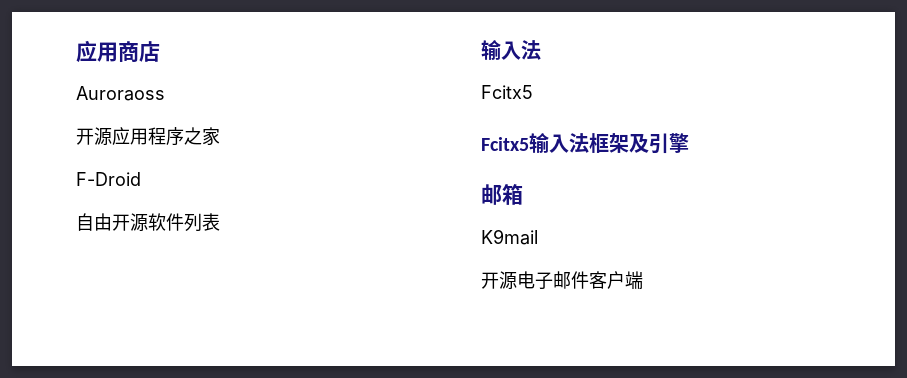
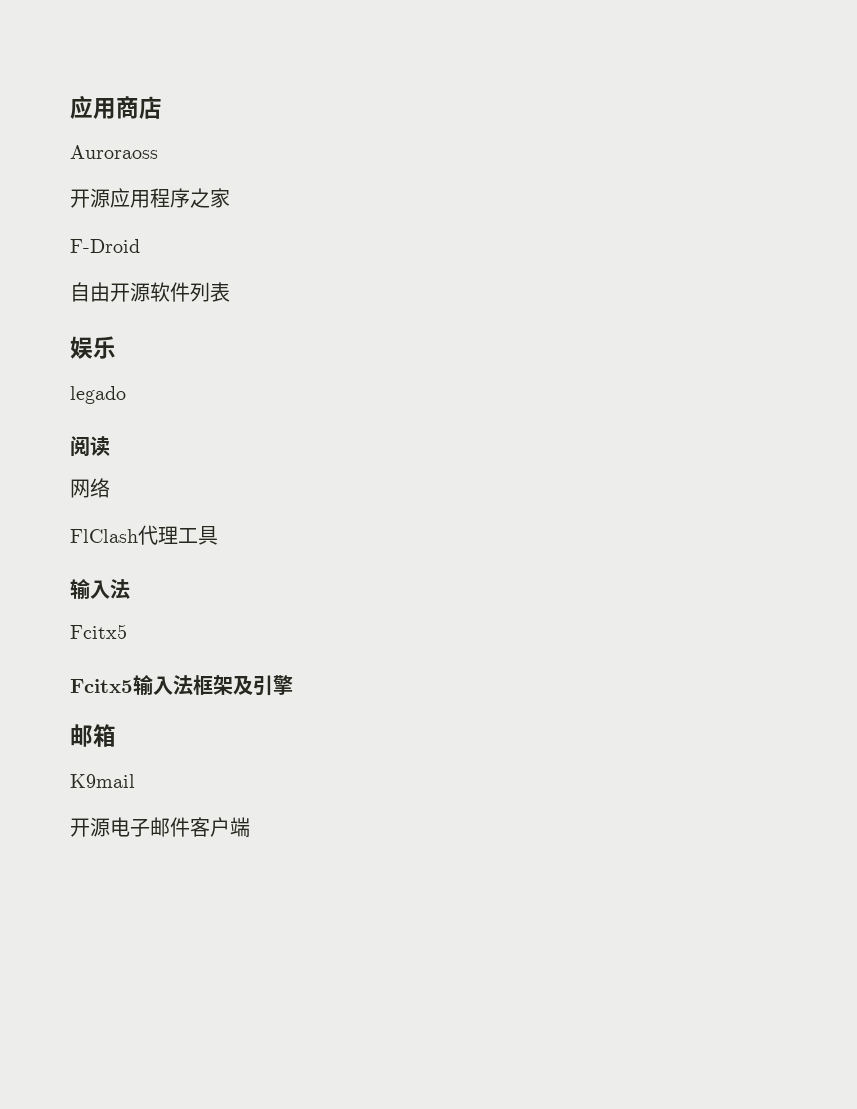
+ 娱乐
+ legado
+ 阅读
+ 网络
+ FlClash代理工具

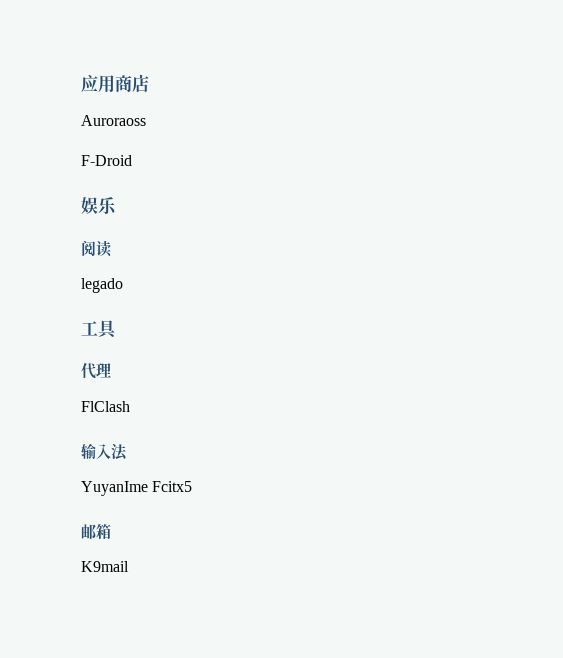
- 开源应用程序之家
  F-Droid
- 自由开源软件列表
- legado
- 网络
+ legado
+ 工具
+ 代理
- FlClash代理工具
+ FlClash
  输入法
- Fcitx5
+ YuyanIme Fcitx5
- Fcitx5输入法框架及引擎
  邮箱
  K9mail
- 开源电子邮件客户端

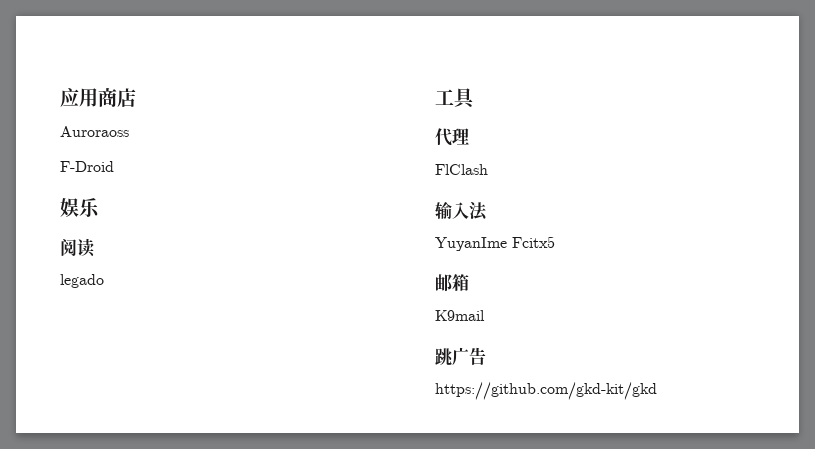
+ 跳广告
+ https://github.com/gkd-kit/gkd

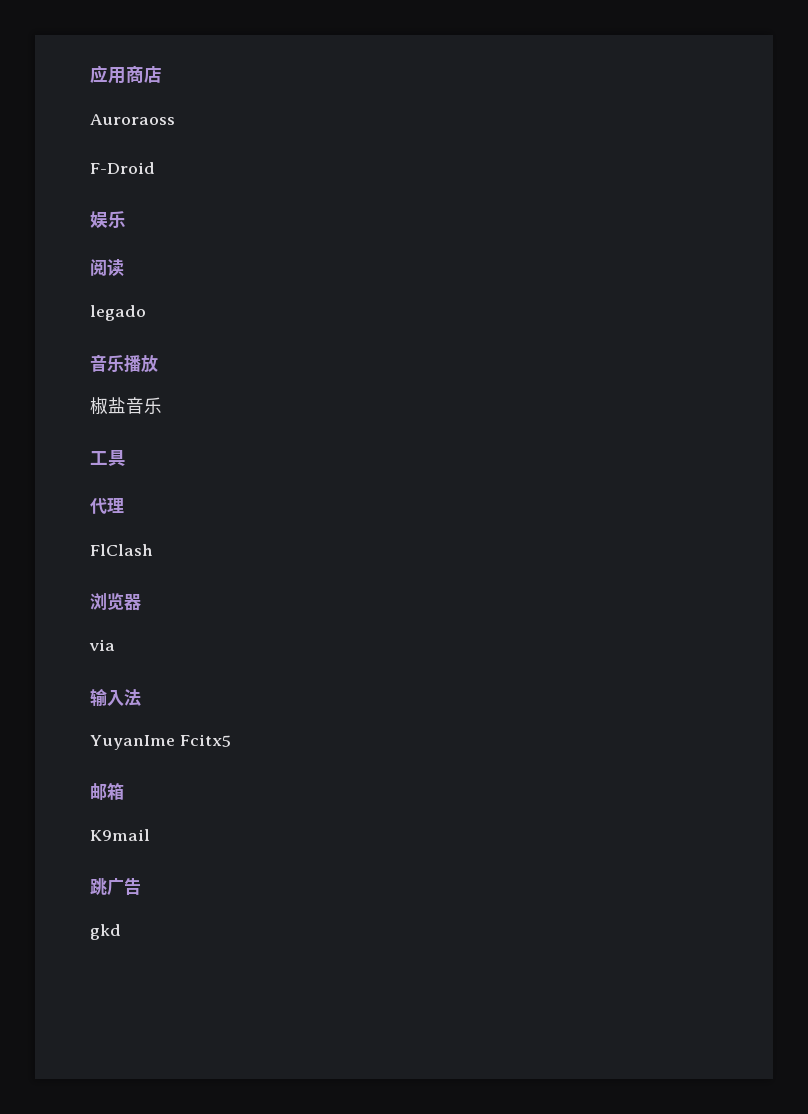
+ 音乐播放
+ 椒盐音乐
+ 浏览器
+ via
- https://github.com/gkd-kit/gkd
+ gkd

